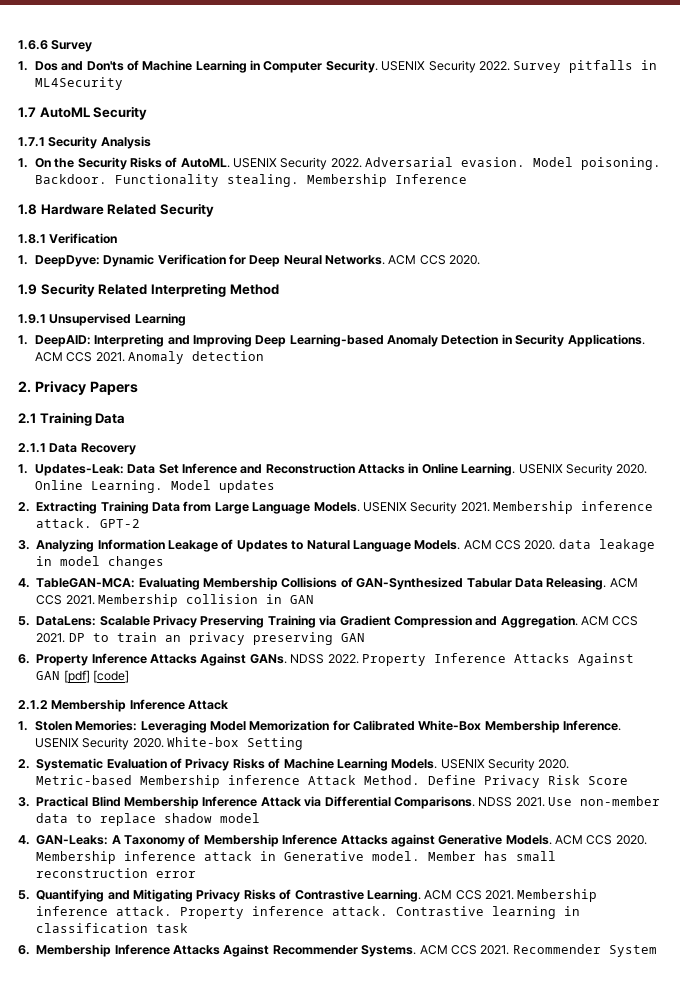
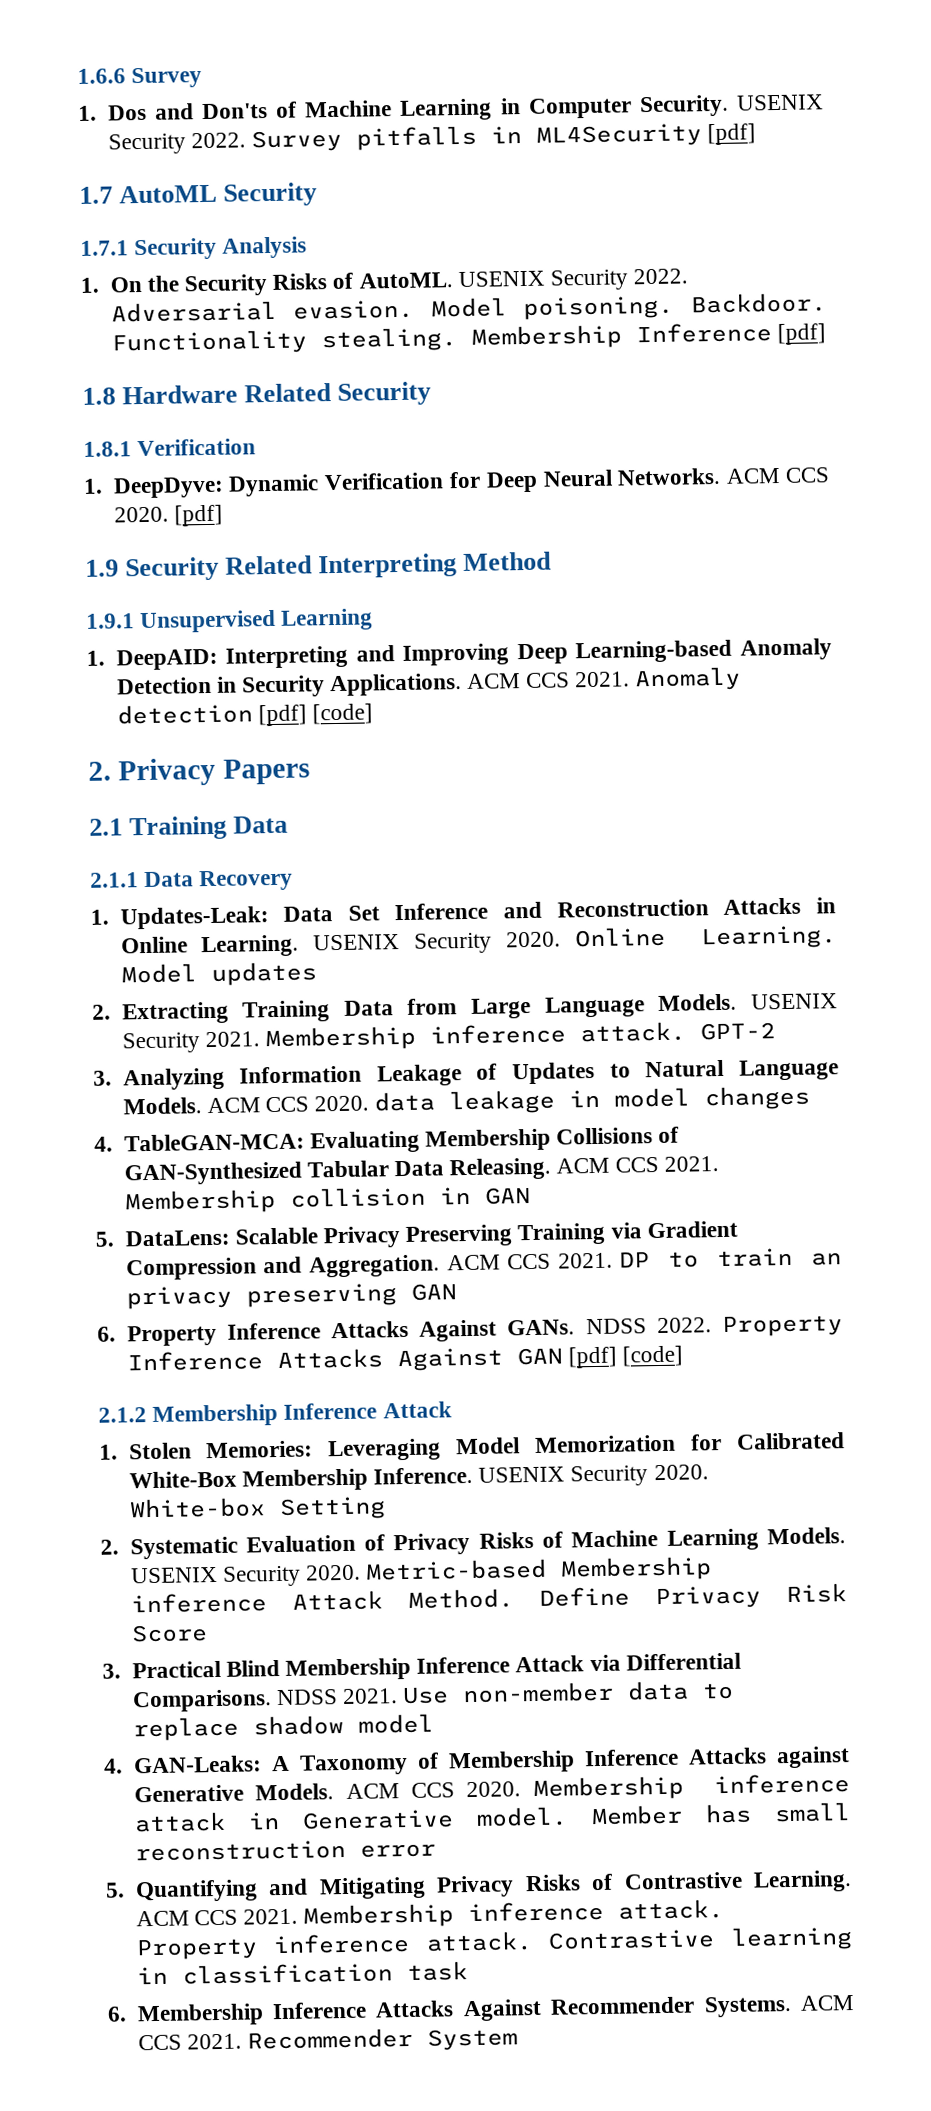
- Survey pitfalls in ML4Security
+ Survey pitfalls in ML4Security [pdf]
- Functionality stealing. Membership Inference
+ Functionality stealing. Membership Inference [pdf]
- 1. DeepDyve: Dynamic Verification for Deep Neural Networks. ACM CCS 2020.
+ 1. DeepDyve: Dynamic Verification for Deep Neural Networks. ACM CCS 2020. [pdf]
- Anomaly detection
+ Anomaly detection [pdf] [code]

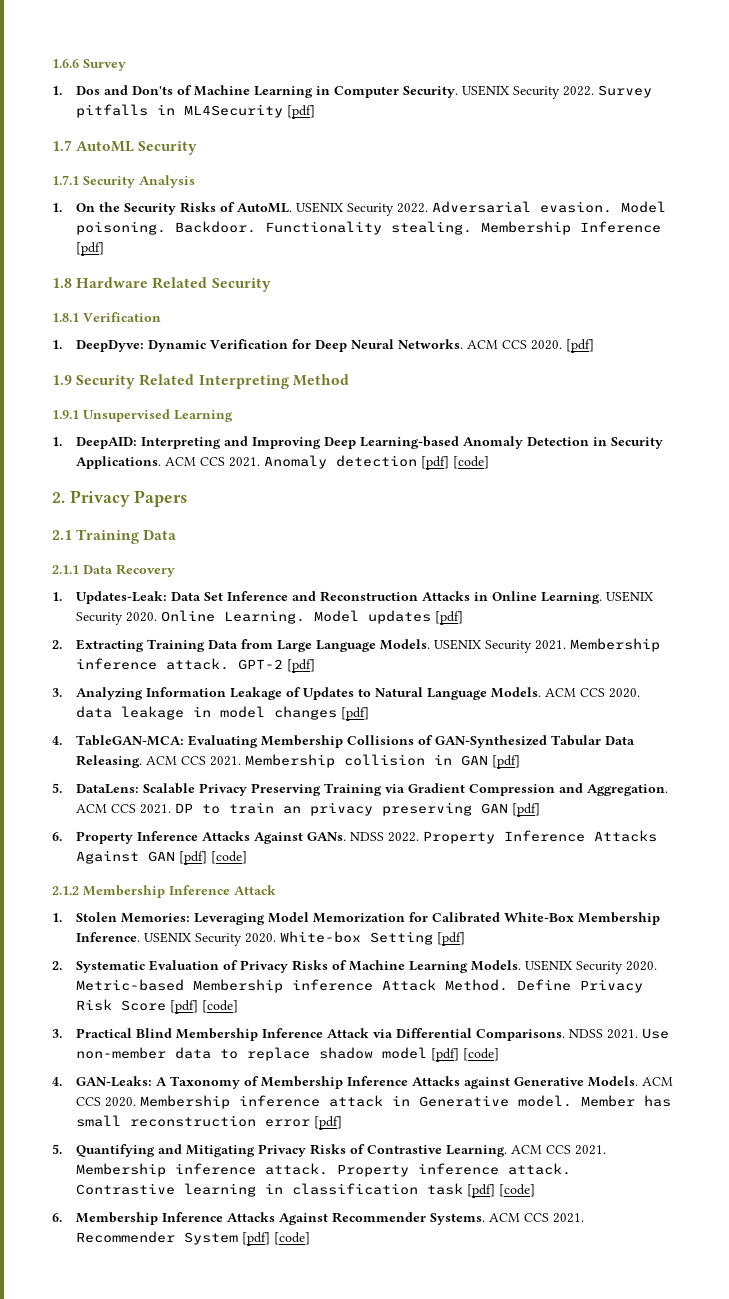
- Model updates
+ Model updates [pdf]
- GPT-2
+ GPT-2 [pdf]
- ACM CCS 2020. data leakage in model changes
+ ACM CCS 2020. data leakage in model changes [pdf]
- Membership collision in GAN
+ Membership collision in GAN [pdf]
- DP to train an privacy preserving GAN
+ DP to train an privacy preserving GAN [pdf]
- White-box Setting
+ White-box Setting [pdf]
- Define Privacy Risk Score
+ Define Privacy Risk Score [pdf] [code]
- Use non-member data to replace shadow model
+ Use non-member data to replace shadow model [pdf] [code]
- Member has small reconstruction error
+ Member has small reconstruction error [pdf]
- Contrastive learning in classification task
+ Contrastive learning in classification task [pdf] [code]
- Recommender System
+ Recommender System [pdf] [code]

